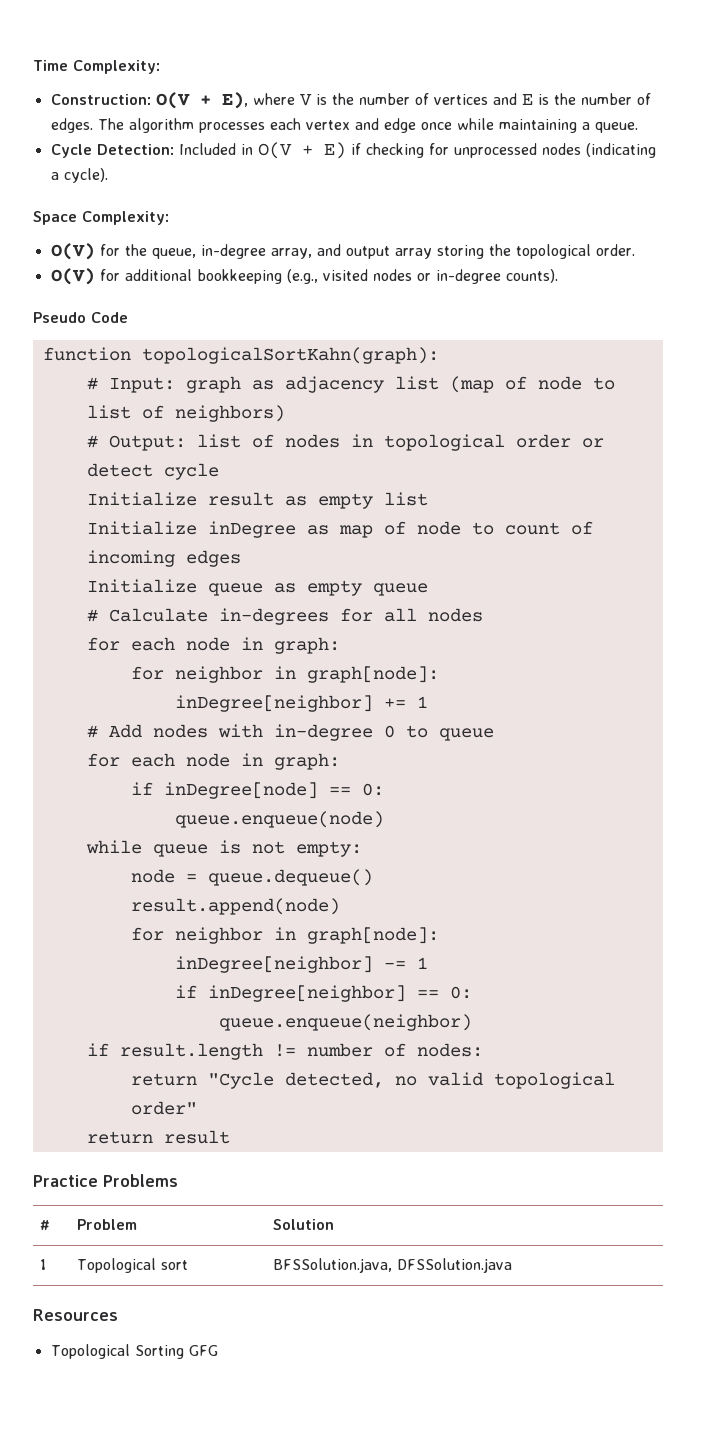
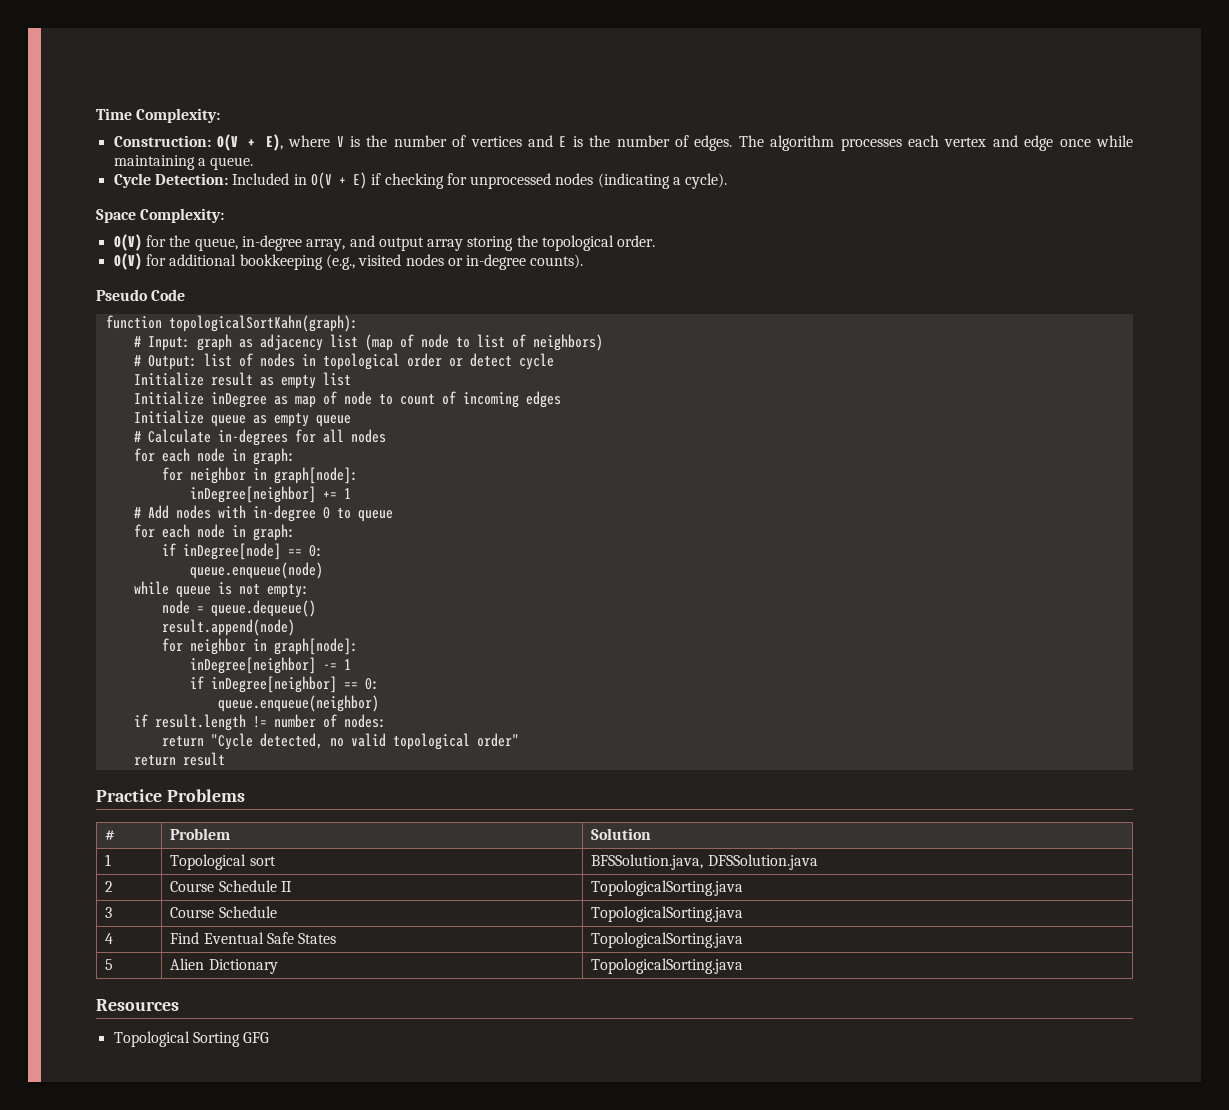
+ 2 | Course Schedule II | TopologicalSorting.java
+ 3 | Course Schedule | TopologicalSorting.java
+ 4 | Find Eventual Safe States | TopologicalSorting.java
+ 5 | Alien Dictionary | TopologicalSorting.java

